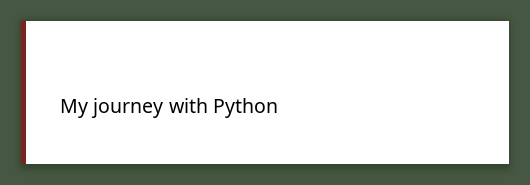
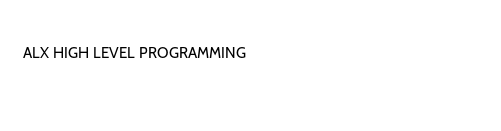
- My journey with Python
+ ALX HIGH LEVEL PROGRAMMING

